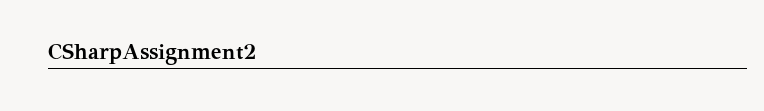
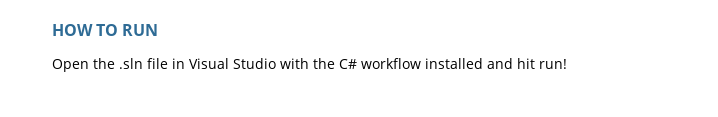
- CSharpAssignment2
+ HOW TO RUN
+ Open the .sln file in Visual Studio with the C# workflow installed and hit run!

